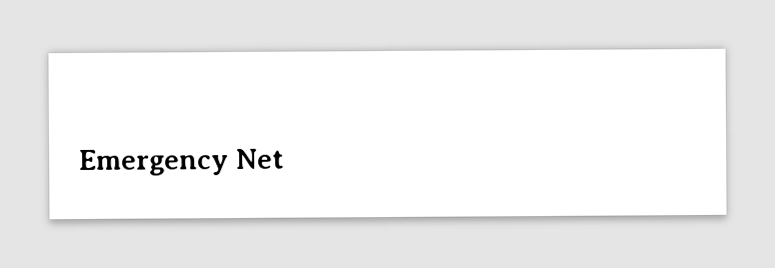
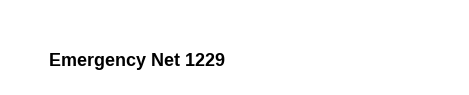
- Emergency Net
+ Emergency Net 1229

